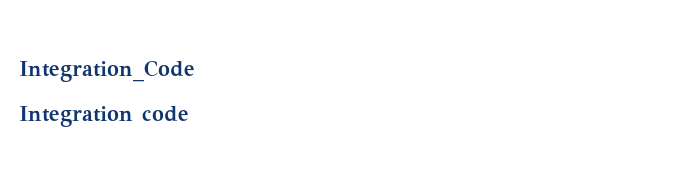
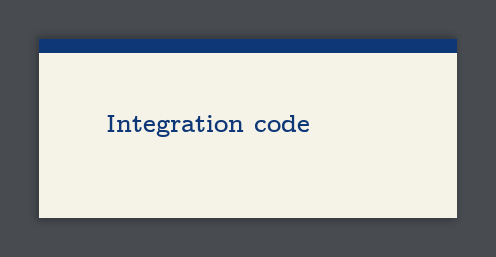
- Integration_Code

